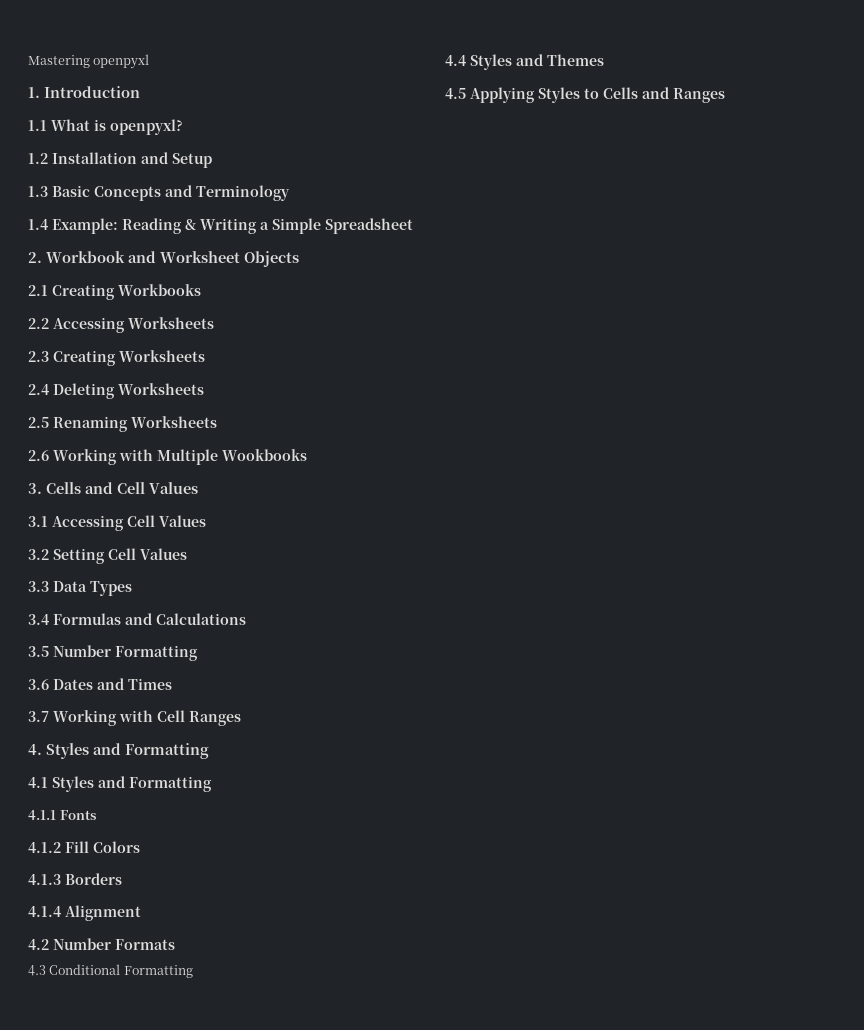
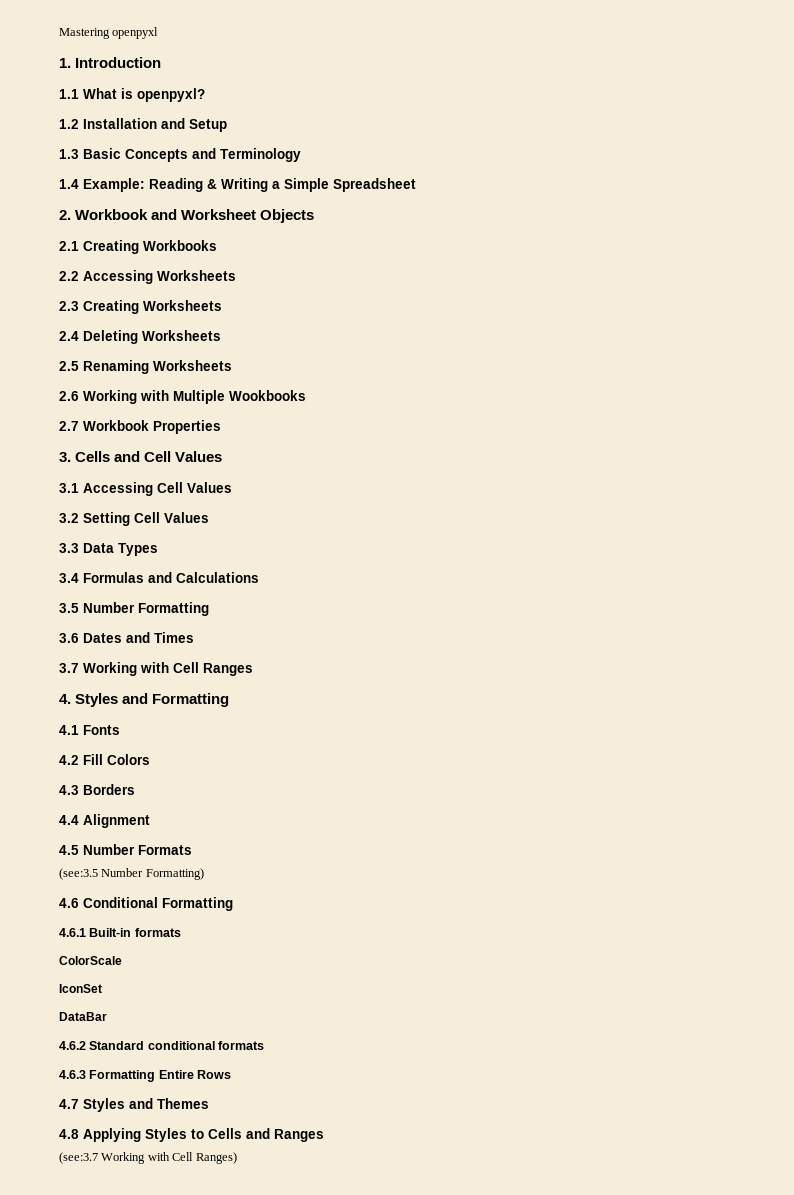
+ 2.7 Workbook Properties
- 4.1 Styles and Formatting
- 4.1.1 Fonts
+ 4.1 Fonts
- 4.1.2 Fill Colors
+ 4.2 Fill Colors
- 4.1.3 Borders
+ 4.3 Borders
- 4.1.4 Alignment
+ 4.4 Alignment
- 4.2 Number Formats
+ 4.5 Number Formats
- 4.3 Conditional Formatting
- 4.4 Styles and Themes
+ (see:3.5 Number Formatting)
+ 4.6 Conditional Formatting
+ 4.6.1 Built-in formats
+ ColorScale
+ IconSet
+ DataBar
+ 4.6.2 Standard conditional formats
+ 4.6.3 Formatting Entire Rows
+ 4.7 Styles and Themes
- 4.5 Applying Styles to Cells and Ranges
+ 4.8 Applying Styles to Cells and Ranges
+ (see:3.7 Working with Cell Ranges)

